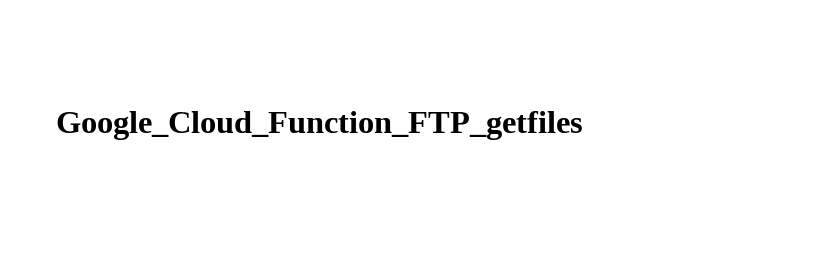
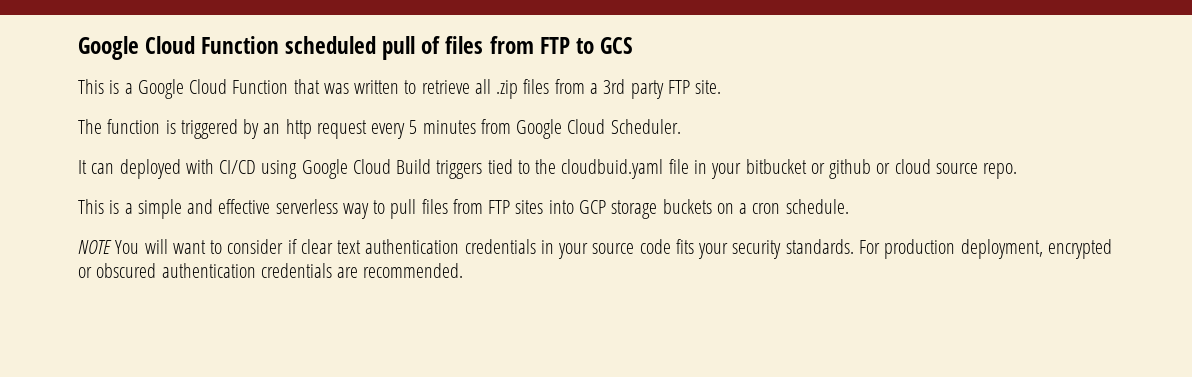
- Google_Cloud_Function_FTP_getfiles
+ Google Cloud Function scheduled pull of files from FTP to GCS
+ This is a Google Cloud Function that was written to retrieve all .zip files from a 3rd party FTP site.
+ The function is triggered by an http request every 5 minutes from Google Cloud Scheduler.
+ It can deployed with CI/CD using Google Cloud Build triggers tied to the cloudbuid.yaml file in your bitbucket or github or cloud source repo.
+ This is a simple and effective serverless way to pull files from FTP sites into GCP storage buckets on a cron schedule.
+ NOTE You will want to consider if clear text authentication credentials in your source code fits your security standards. For production deployment, encrypted or obscured authentication credentials are recommended.

